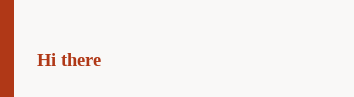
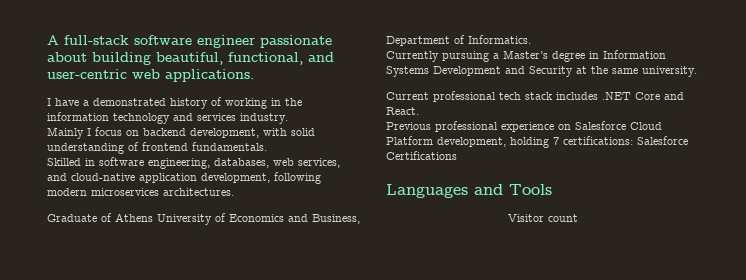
- Hi there
+ A full-stack software engineer passionate about building beautiful, functional, and user-centric web applications.
+ I have a demonstrated history of working in the information technology and services industry.
+ Mainly I focus on backend development, with solid understanding of frontend fundamentals.
+ Skilled in software engineering, databases, web services, and cloud-native application development, following modern microservices architectures.
+ Graduate of Athens University of Economics and Business, Department of Informatics.
+ Currently pursuing a Master’s degree in Information Systems Development and Security at the same university.
+ Current professional tech stack includes .NET Core and React.
+ Previous professional experience on Salesforce Cloud Platform development, holding 7 certifications: Salesforce Certifications
+ Languages and Tools
+ Visitor count

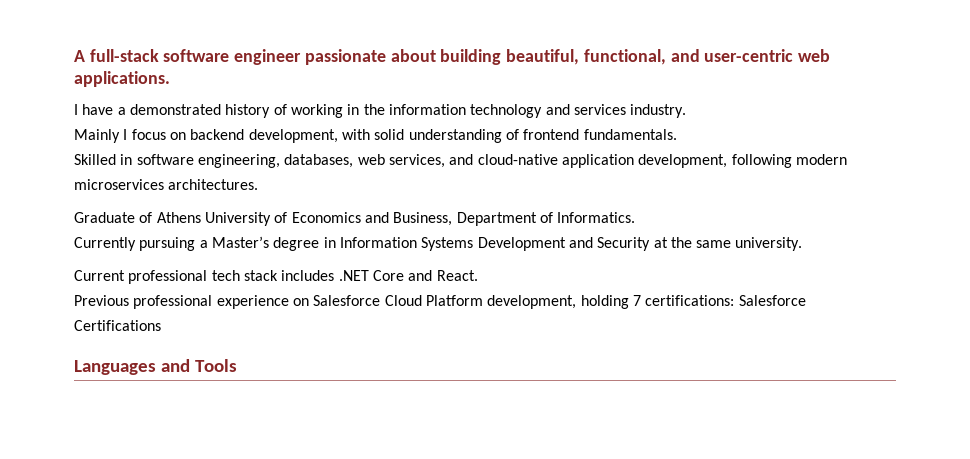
- Visitor count

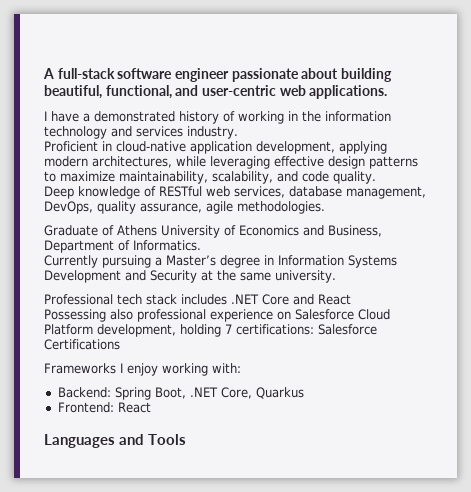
- Mainly I focus on backend development, with solid understanding of frontend fundamentals.
- Skilled in software engineering, databases, web services, and cloud-native application development, following modern microservices architectures.
+ Proficient in cloud-native application development, applying modern architectures, while leveraging effective design patterns to maximize maintainability, scalability, and code quality.
+ Deep knowledge of RESTful web services, database management, DevOps, quality assurance, agile methodologies.
- Current professional tech stack includes .NET Core and React.
- Previous professional experience on Salesforce Cloud Platform development, holding 7 certifications: Salesforce Certifications
+ Professional tech stack includes .NET Core and React
+ Possessing also professional experience on Salesforce Cloud Platform development, holding 7 certifications: Salesforce Certifications
+ Frameworks I enjoy working with:
+ Backend: Spring Boot, .NET Core, Quarkus
+ Frontend: React

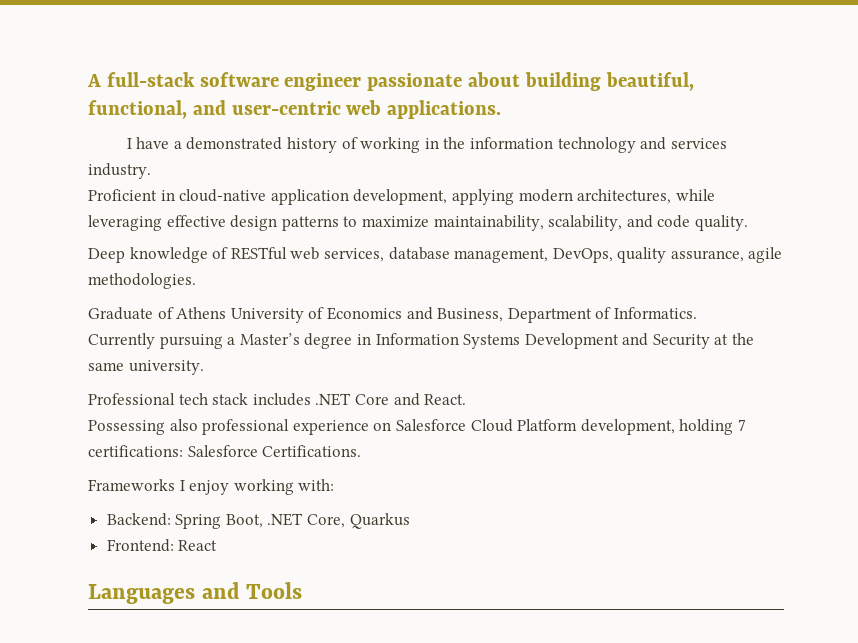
- Professional tech stack includes .NET Core and React
+ Professional tech stack includes .NET Core and React.
- Possessing also professional experience on Salesforce Cloud Platform development, holding 7 certifications: Salesforce Certifications
+ Possessing also professional experience on Salesforce Cloud Platform development, holding 7 certifications: Salesforce Certifications.

